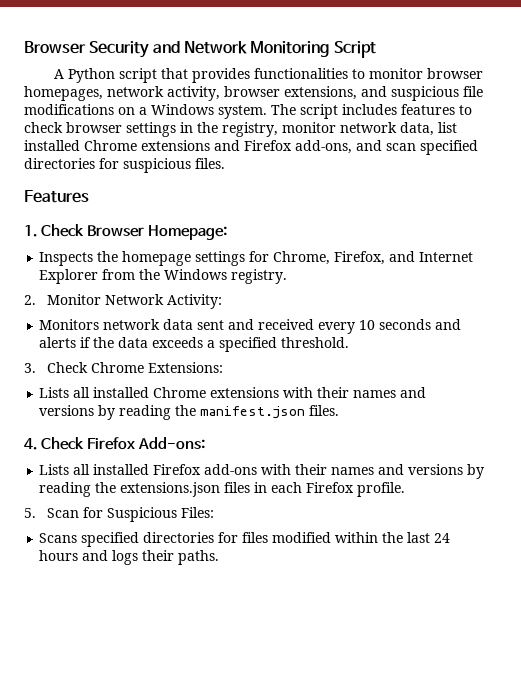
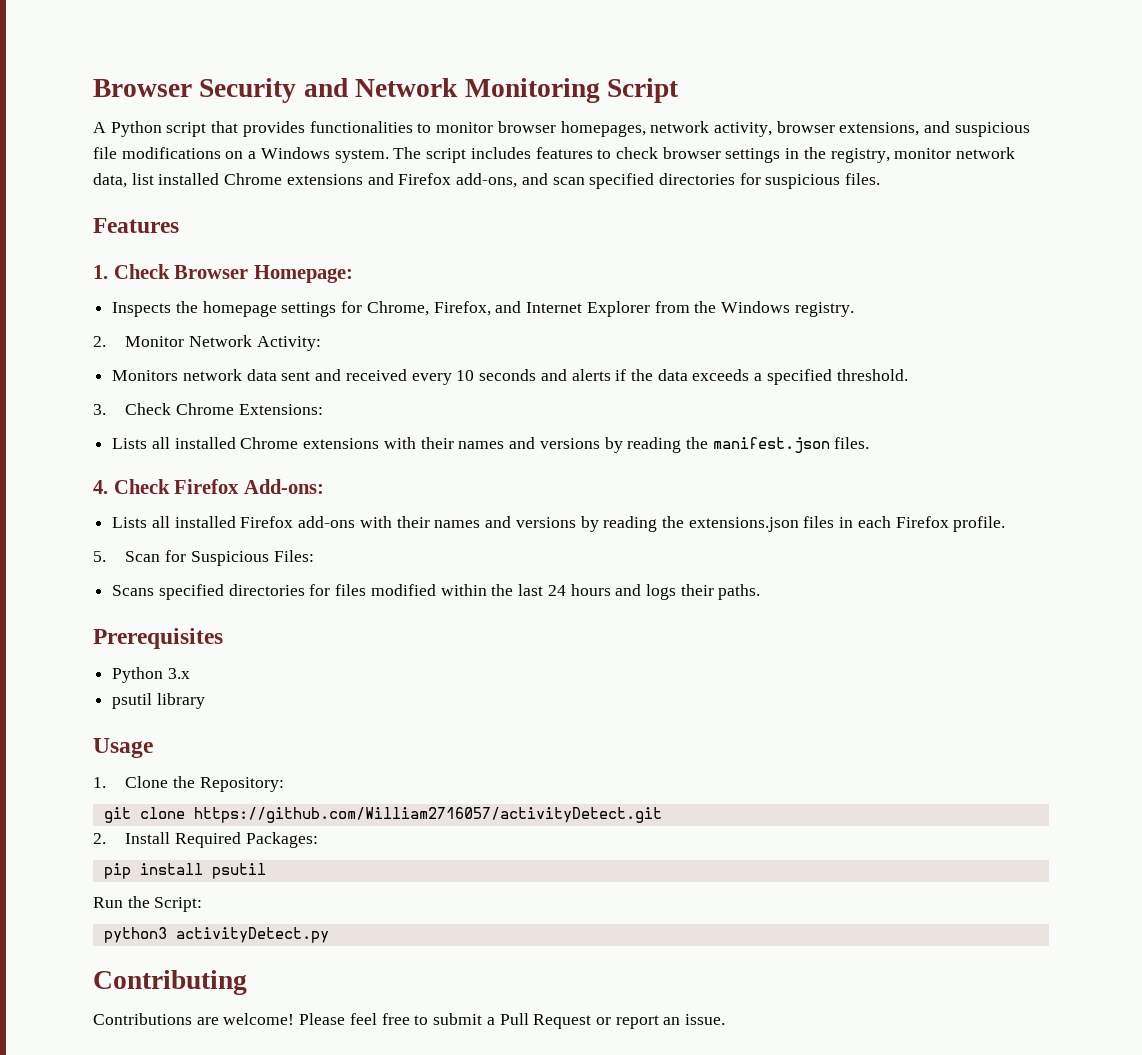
+ Prerequisites
+ Python 3.x
+ psutil library
+ Usage
+ 1. Clone the Repository:
+ git clone https://github.com/William2716057/activityDetect.git
+ 2. Install Required Packages:
+ pip install psutil
+ Run the Script:
+ python3 activityDetect.py
+ Contributing
+ Contributions are welcome! Please feel free to submit a Pull Request or report an issue.

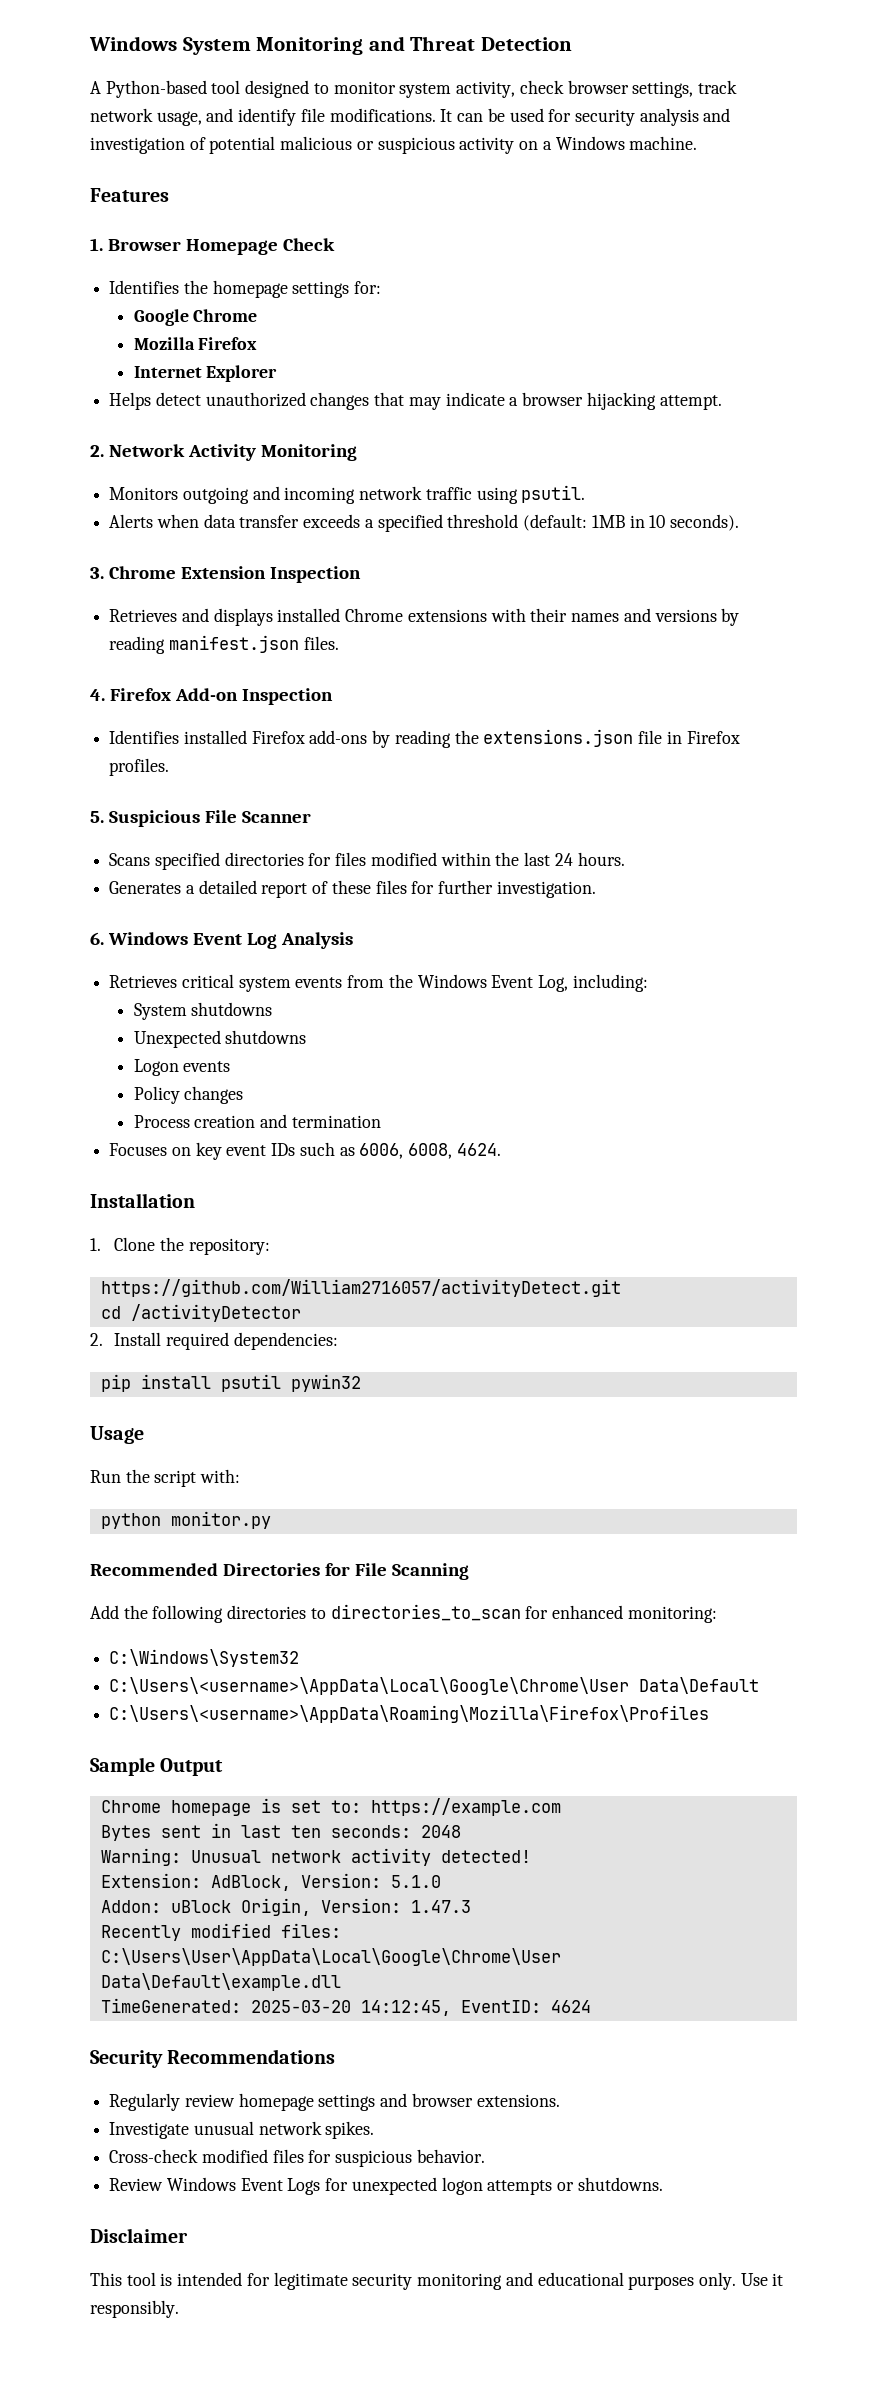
- Browser Security and Network Monitoring Script
- A Python script that provides functionalities to monitor browser homepages, network activity, browser extensions, and suspicious file modifications on a Windows system. The script includes features to check browser settings in the registry, monitor network data, list installed Chrome extensions and Firefox add-ons, and scan specified directories for suspicious files.
+ Windows System Monitoring and Threat Detection
+ A Python-based tool designed to monitor system activity, check browser settings, track network usage, and identify file modifications. It can be used for security analysis and investigation of potential malicious or suspicious activity on a Windows machine.
- 1. Check Browser Homepage:
- Inspects the homepage settings for Chrome, Firefox, and Internet Explorer from the Windows registry.
- 2. Monitor Network Activity:
- Monitors network data sent and received every 10 seconds and alerts if the data exceeds a specified threshold.
- 3. Check Chrome Extensions:
- Lists all installed Chrome extensions with their names and versions by reading the manifest.json files.
+ 1. Browser Homepage Check
+ Identifies the homepage settings for:
+ Google Chrome
+ Mozilla Firefox
+ Internet Explorer
+ Helps detect unauthorized changes that may indicate a browser hijacking attempt.
+ 2. Network Activity Monitoring
+ Monitors outgoing and incoming network traffic using psutil.
+ Alerts when data transfer exceeds a specified threshold (default: 1MB in 10 seconds).
+ 3. Chrome Extension Inspection
+ Retrieves and displays installed Chrome extensions with their names and versions by reading manifest.json files.
- 4. Check Firefox Add-ons:
- Lists all installed Firefox add-ons with their names and versions by reading the extensions.json files in each Firefox profile.
- 5. Scan for Suspicious Files:
+ 4. Firefox Add-on Inspection
+ Identifies installed Firefox add-ons by reading the extensions.json file in Firefox profiles.
+ 5. Suspicious File Scanner
- Scans specified directories for files modified within the last 24 hours and logs their paths.
- Prerequisites
- Python 3.x
- psutil library
- Usage
+ Scans specified directories for files modified within the last 24 hours.
+ Generates a detailed report of these files for further investigation.
+ 6. Windows Event Log Analysis
+ Retrieves critical system events from the Windows Event Log, including:
+ System shutdowns
+ Unexpected shutdowns
+ Logon events
+ Policy changes
+ Process creation and termination
+ Focuses on key event IDs such as 6006, 6008, 4624.
+ Installation
- 1. Clone the Repository:
- git clone https://github.com/William2716057/activityDetect.git
+ 1. Clone the repository:
+ https://github.com/William2716057/activityDetect.git
+ cd /activityDetector
- 2. Install Required Packages:
+ 2. Install required dependencies:
- pip install psutil
+ pip install psutil pywin32
+ Usage
- Run the Script:
- python3 activityDetect.py
- Contributing
- Contributions are welcome! Please feel free to submit a Pull Request or report an issue.
+ Run the script with:
+ python monitor.py
+ Recommended Directories for File Scanning
+ Add the following directories to directories_to_scan for enhanced monitoring:
+ C:\Windows\System32
+ C:\Users\<username>\AppData\Local\Google\Chrome\User Data\Default
+ C:\Users\<username>\AppData\Roaming\Mozilla\Firefox\Profiles
+ Sample Output
+ Chrome homepage is set to: https://example.com
+ Bytes sent in last ten seconds: 2048
+ Warning: Unusual network activity detected!
+ Extension: AdBlock, Version: 5.1.0
+ Addon: uBlock Origin, Version: 1.47.3
+ Recently modified files: C:\Users\User\AppData\Local\Google\Chrome\User Data\Default\example.dll
+ TimeGenerated: 2025-03-20 14:12:45, EventID: 4624
+ Security Recommendations
+ Regularly review homepage settings and browser extensions.
+ Investigate unusual network spikes.
+ Cross-check modified files for suspicious behavior.
+ Review Windows Event Logs for unexpected logon attempts or shutdowns.
+ Disclaimer
+ This tool is intended for legitimate security monitoring and educational purposes only. Use it responsibly.

